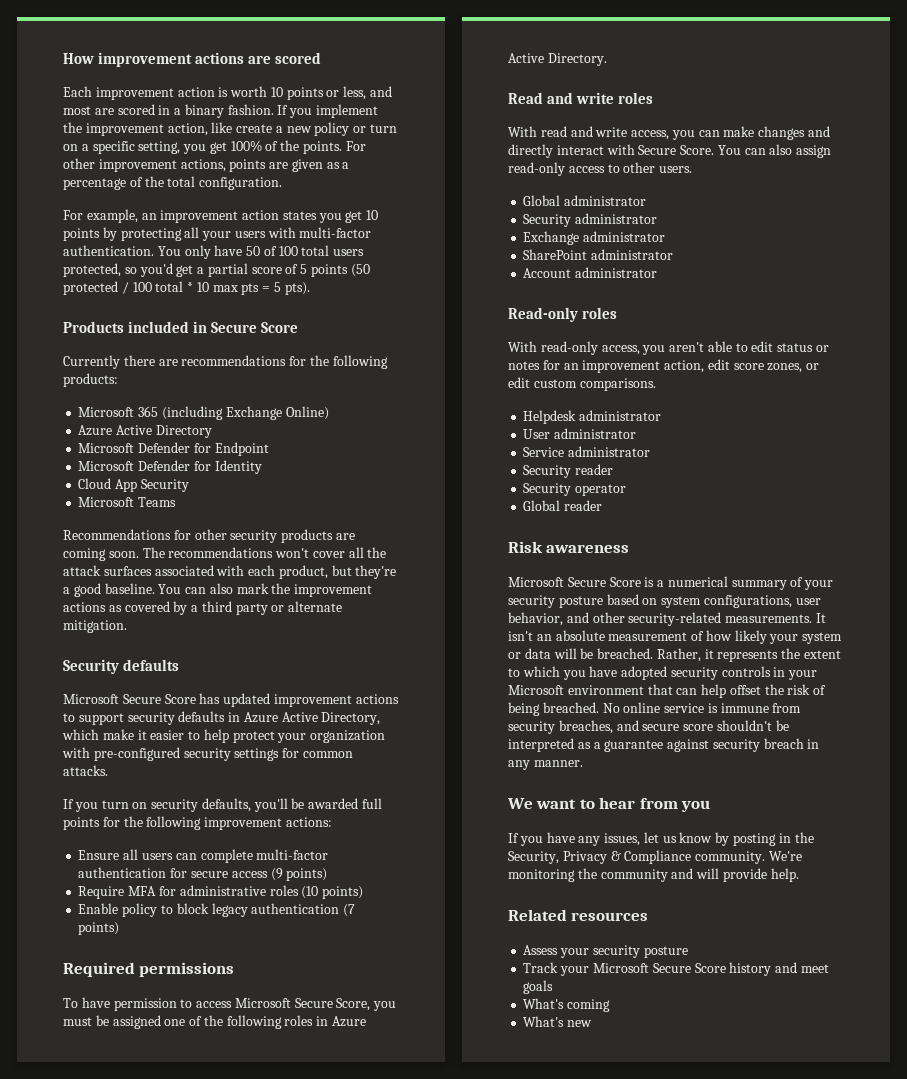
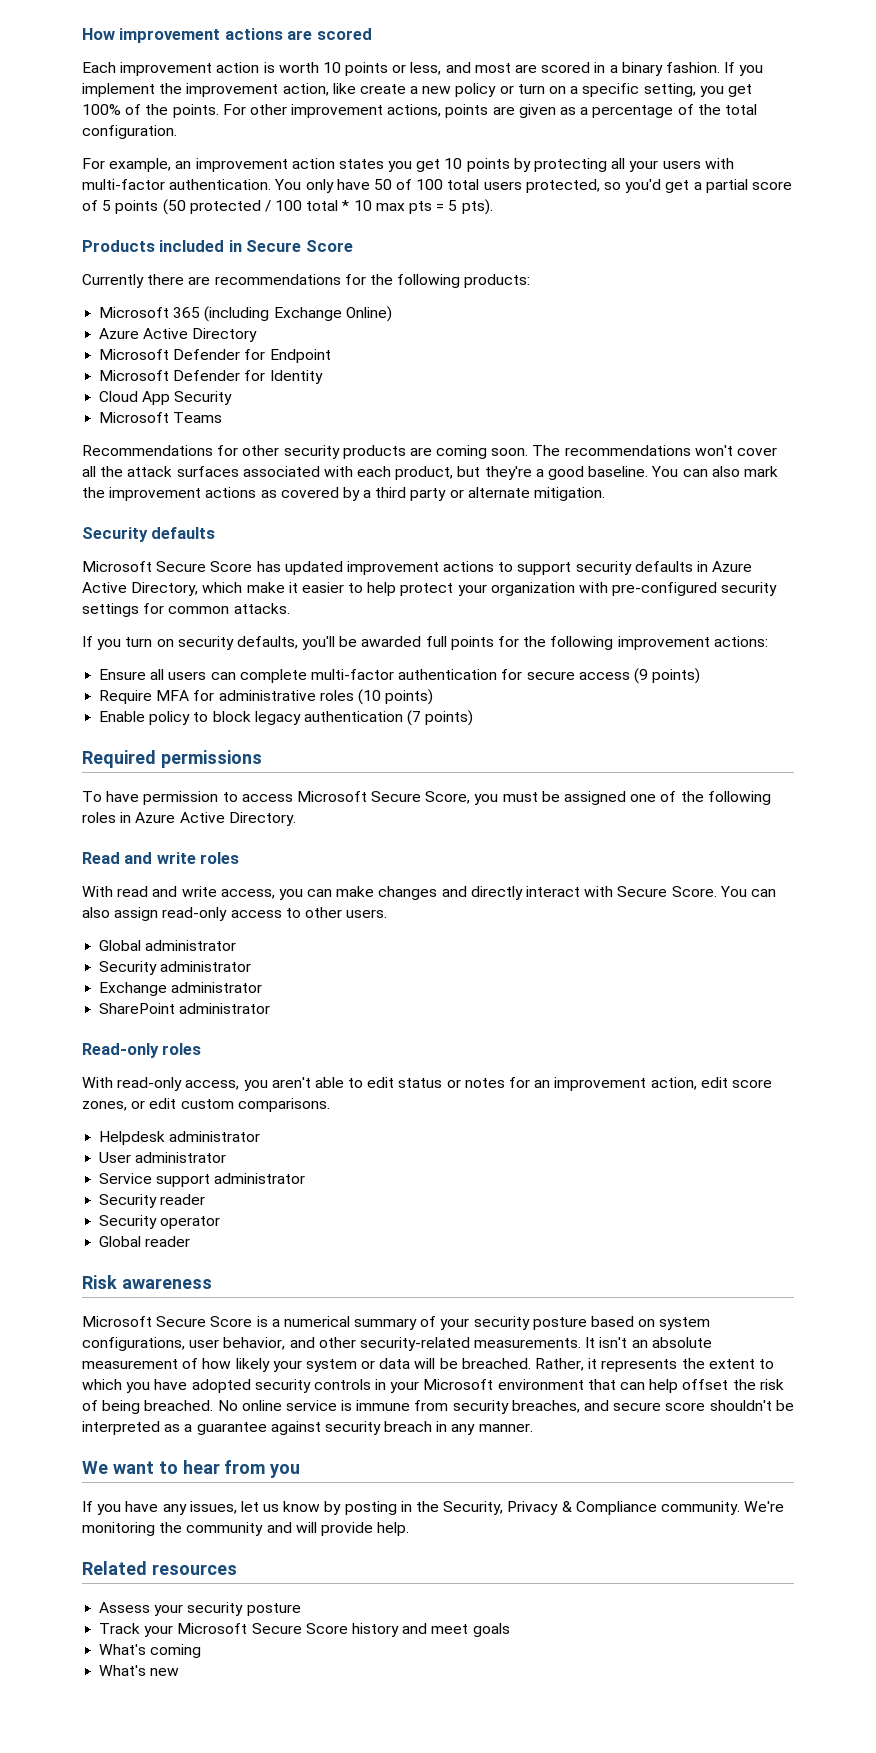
- Account administrator
- Service administrator
+ Service support administrator

